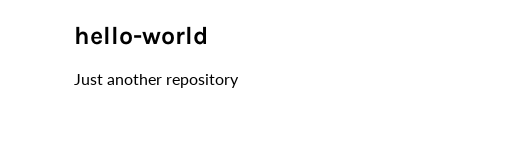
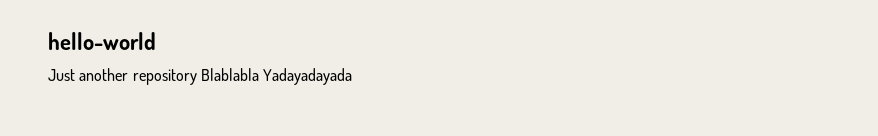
- Just another repository
+ Just another repository Blablabla Yadayadayada

